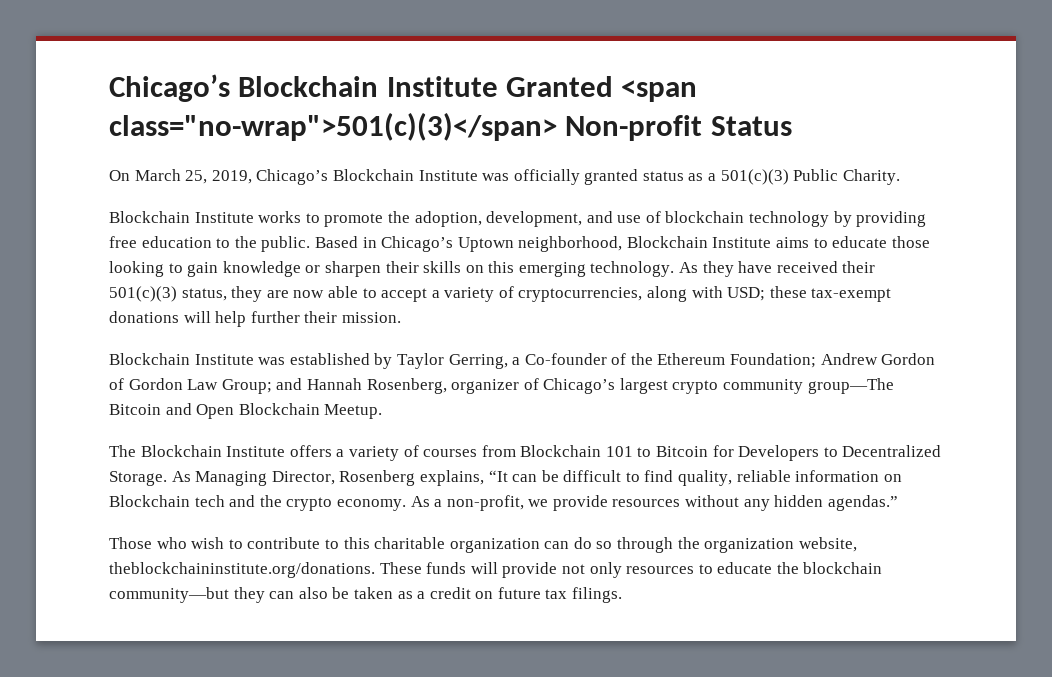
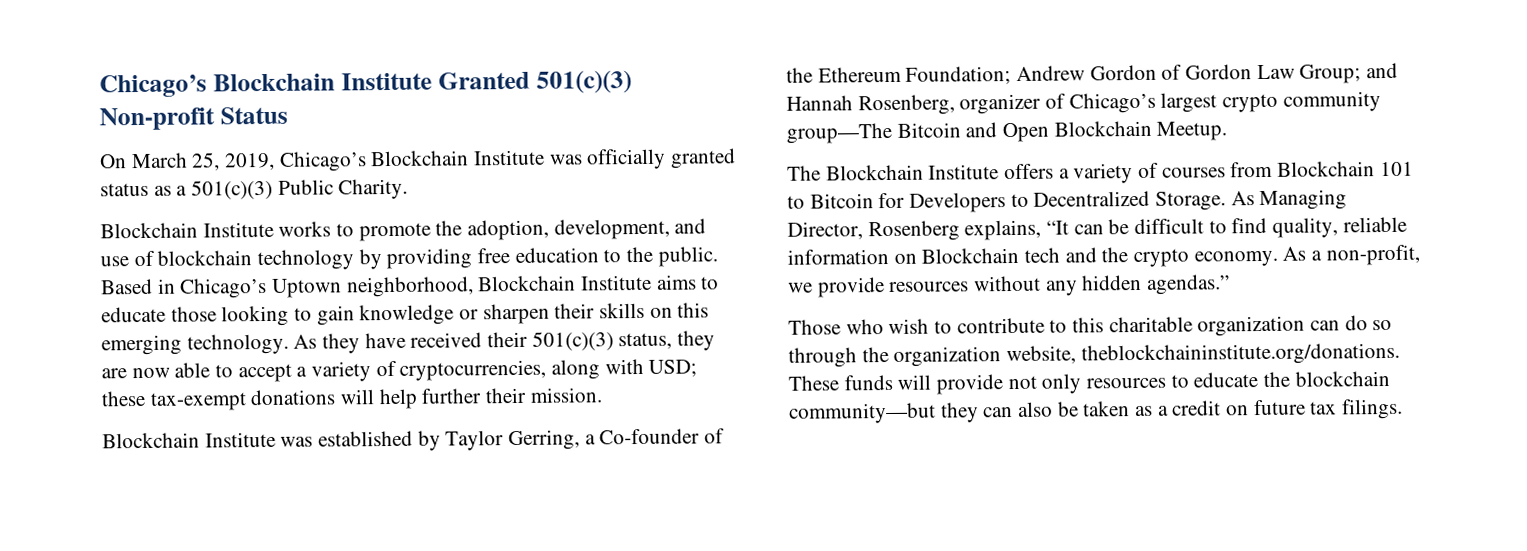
- Chicago’s Blockchain Institute Granted <span class="no-wrap">501(c)(3)</span> Non-profit Status
+ Chicago’s Blockchain Institute Granted 501(c)(3) Non-profit Status

